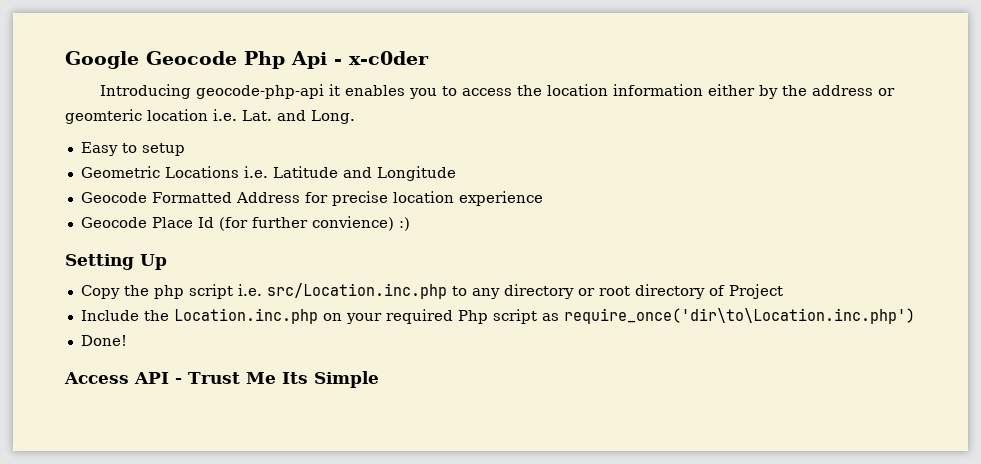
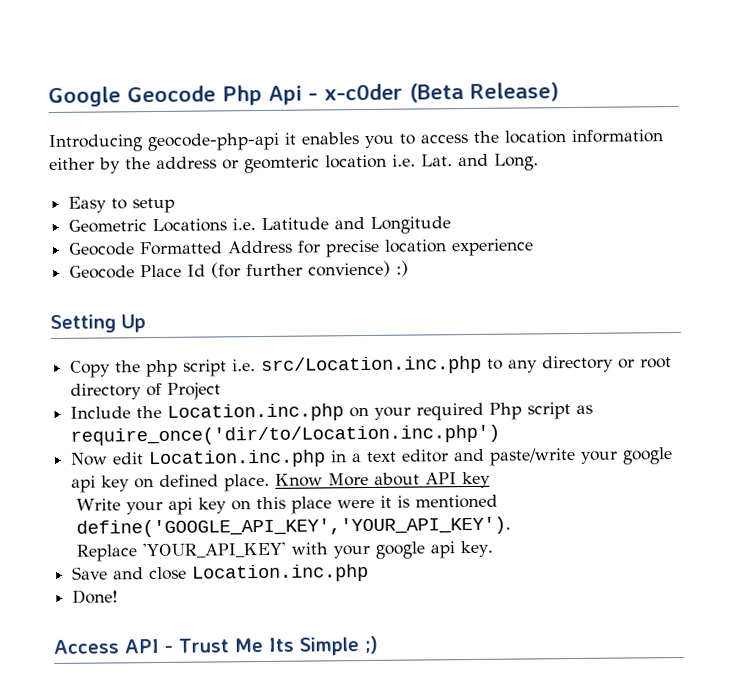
- Google Geocode Php Api - x-c0der
+ Google Geocode Php Api - x-c0der (Beta Release)
- Include the Location.inc.php on your required Php script as require_once('dir\to\Location.inc.php')
+ Include the Location.inc.php on your required Php script as require_once('dir/to/Location.inc.php')
+ Now edit Location.inc.php in a text editor and paste/write your google api key on defined place. Know More about API key
+ Write your api key on this place were it is mentioned define('GOOGLE_API_KEY','YOUR_API_KEY').
+ Replace 'YOUR_API_KEY' with your google api key.
+ Save and close Location.inc.php
- Access API - Trust Me Its Simple
+ Access API - Trust Me Its Simple ;)

